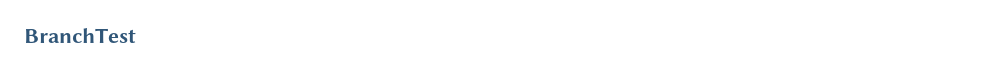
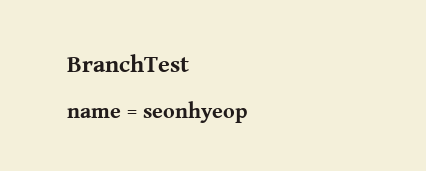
+ name = seonhyeop

